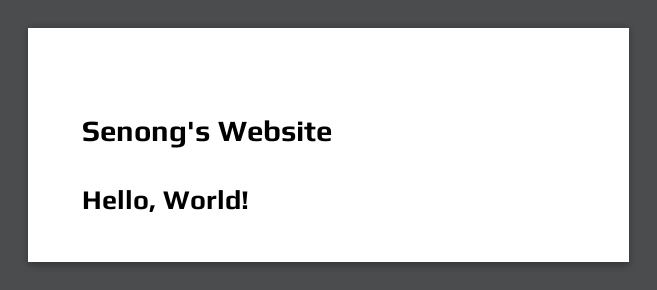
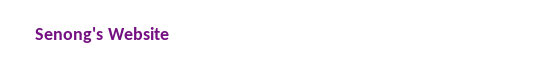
- Hello, World!

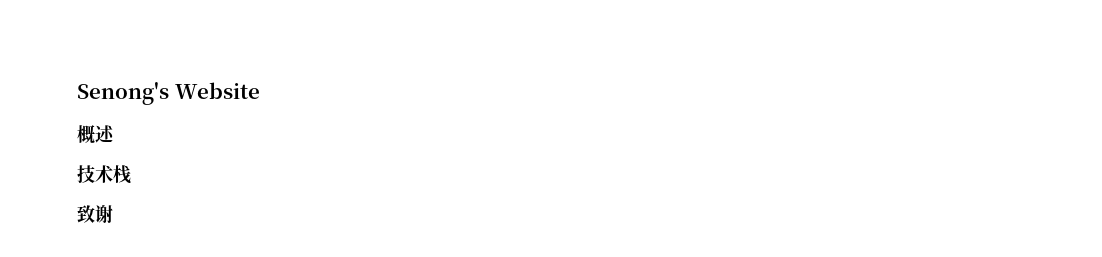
+ 概述
+ 技术栈
+ 致谢

